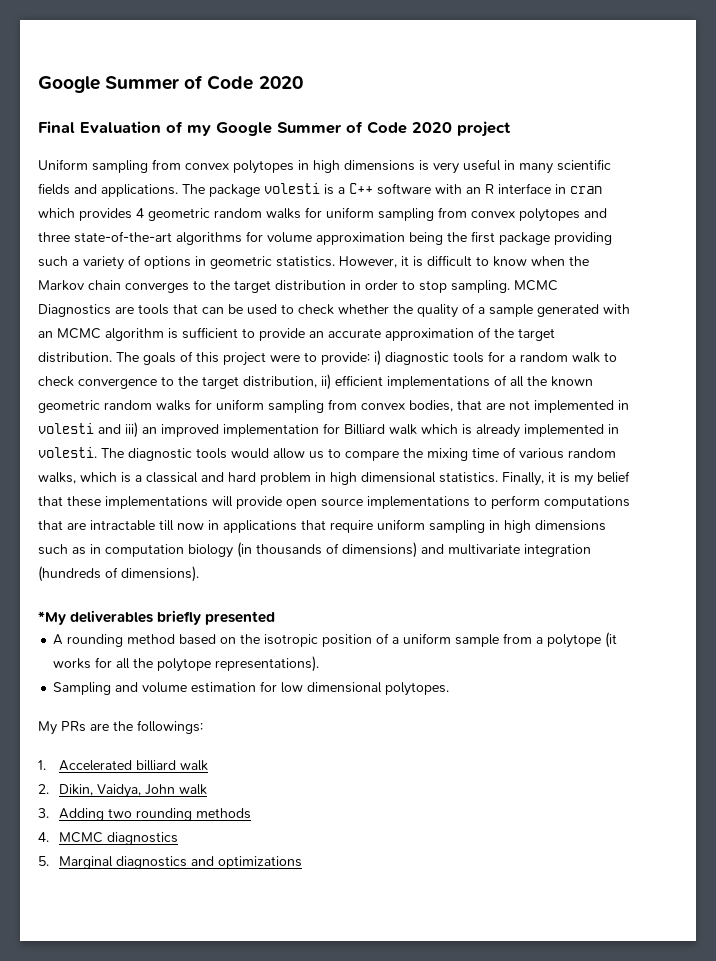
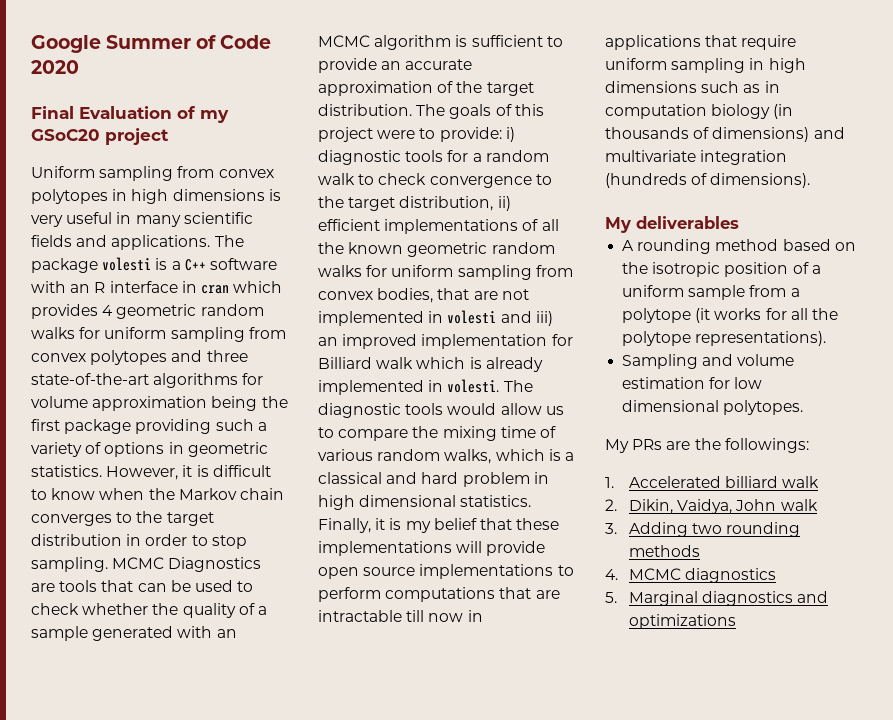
- Final Evaluation of my Google Summer of Code 2020 project
+ Final Evaluation of my GSoC20 project
- *My deliverables briefly presented
+ My deliverables

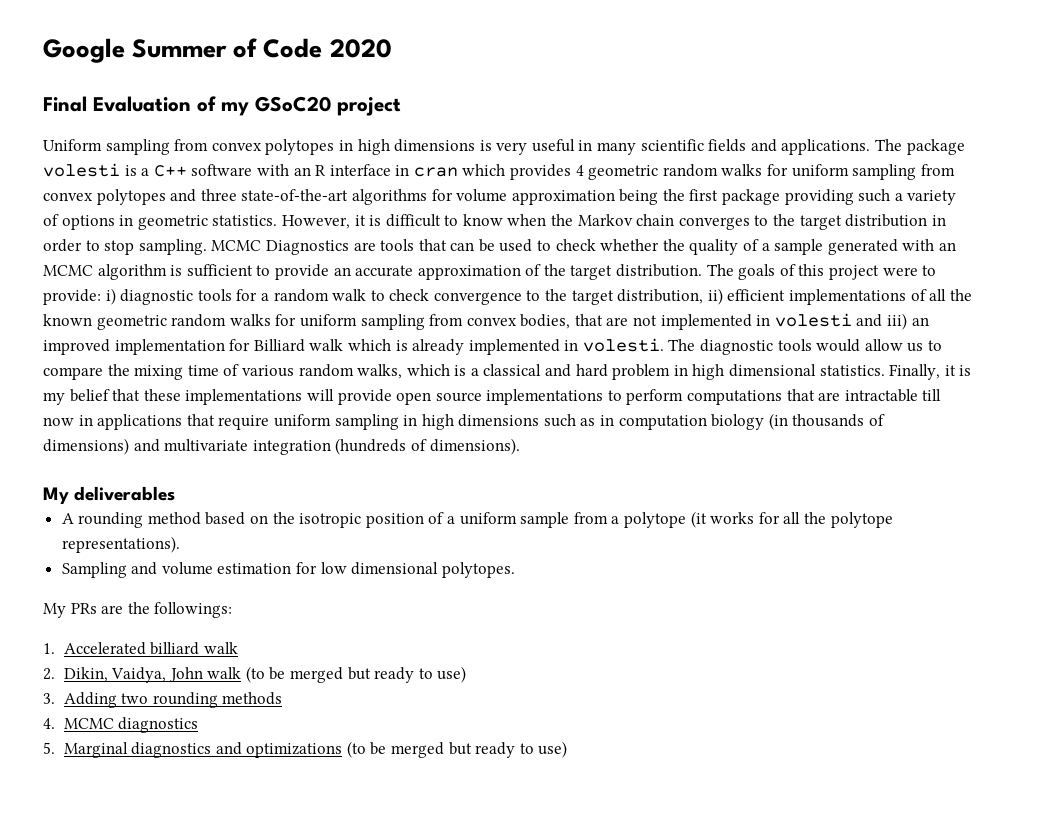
- 2. Dikin, Vaidya, John walk
+ 2. Dikin, Vaidya, John walk (to be merged but ready to use)
- 5. Marginal diagnostics and optimizations
+ 5. Marginal diagnostics and optimizations (to be merged but ready to use)

